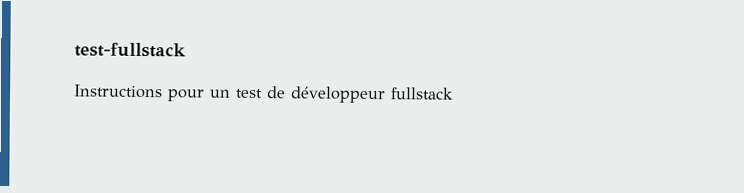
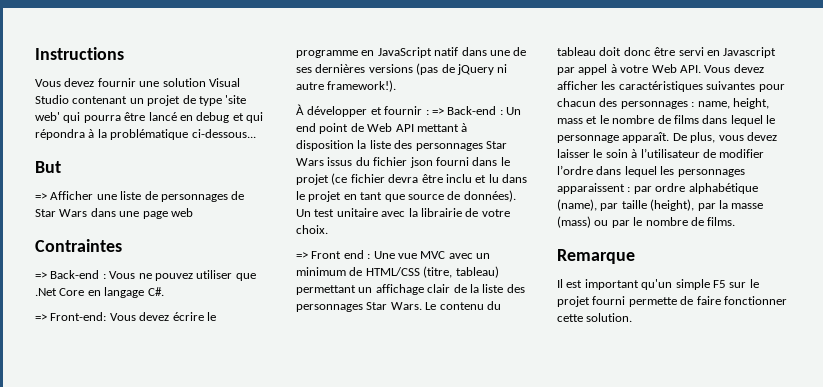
- test-fullstack
- Instructions pour un test de développeur fullstack
+ Instructions
+ Vous devez fournir une solution Visual Studio contenant un projet de type 'site web' qui pourra être lancé en debug et qui répondra à la problématique ci-dessous...
+ But
+ => Afficher une liste de personnages de Star Wars dans une page web
+ Contraintes
+ => Back-end : Vous ne pouvez utiliser que .Net Core en langage C#.
+ => Front-end: Vous devez écrire le programme en JavaScript natif dans une de ses dernières versions (pas de jQuery ni autre framework!).
+ À développer et fournir : => Back-end : Un end point de Web API mettant à disposition la liste des personnages Star Wars issus du fichier json fourni dans le projet (ce fichier devra être inclu et lu dans le projet en tant que source de données). Un test unitaire avec la librairie de votre choix.
+ => Front end : Une vue MVC avec un minimum de HTML/CSS (titre, tableau) permettant un affichage clair de la liste des personnages Star Wars. Le contenu du tableau doit donc être servi en Javascript par appel à votre Web API. Vous devez afficher les caractéristiques suivantes pour chacun des personnages : name, height, mass et le nombre de films dans lequel le personnage apparaît. De plus, vous devez laisser le soin à l’utilisateur de modifier l’ordre dans lequel les personnages apparaissent : par ordre alphabétique (name), par taille (height), par la masse (mass) ou par le nombre de films.
+ Remarque
+ Il est important qu'un simple F5 sur le projet fourni permette de faire fonctionner cette solution.

